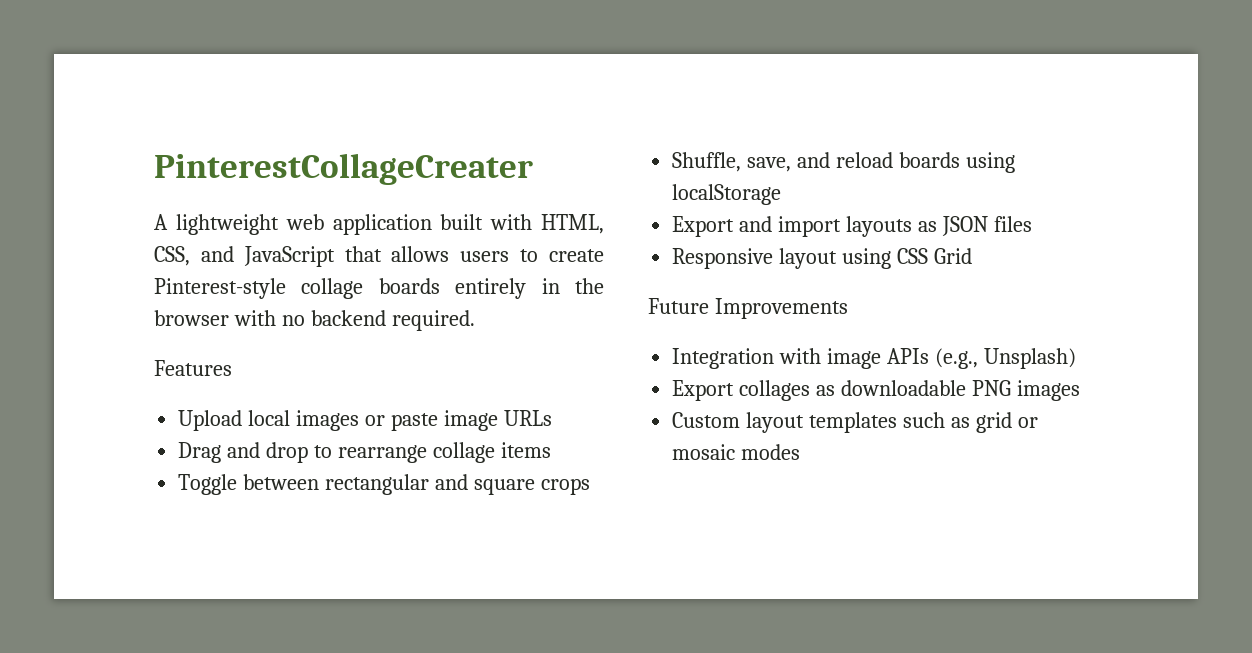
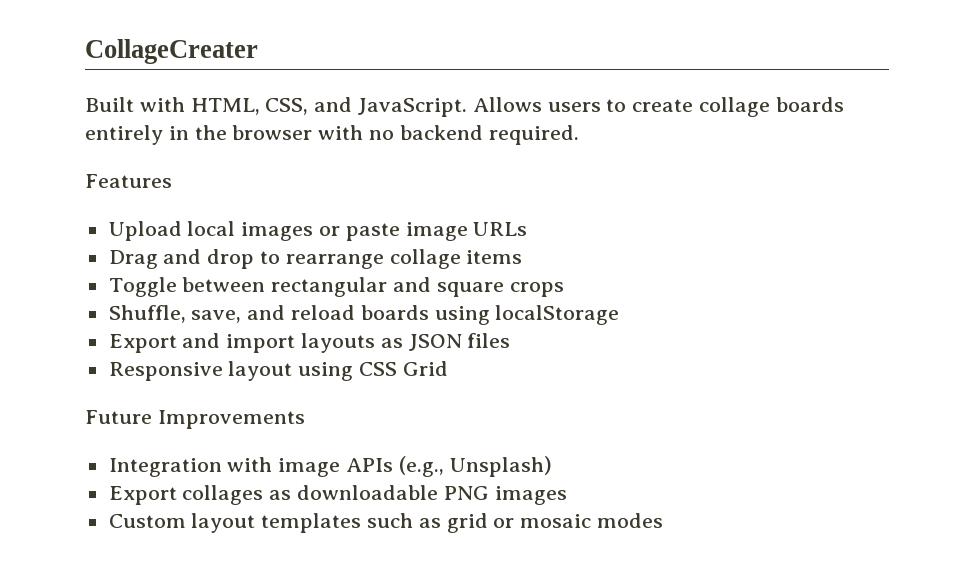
- PinterestCollageCreater
- A lightweight web application built with HTML, CSS, and JavaScript that allows users to create Pinterest-style collage boards entirely in the browser with no backend required.
+ CollageCreater
+ Built with HTML, CSS, and JavaScript. Allows users to create collage boards entirely in the browser with no backend required.

